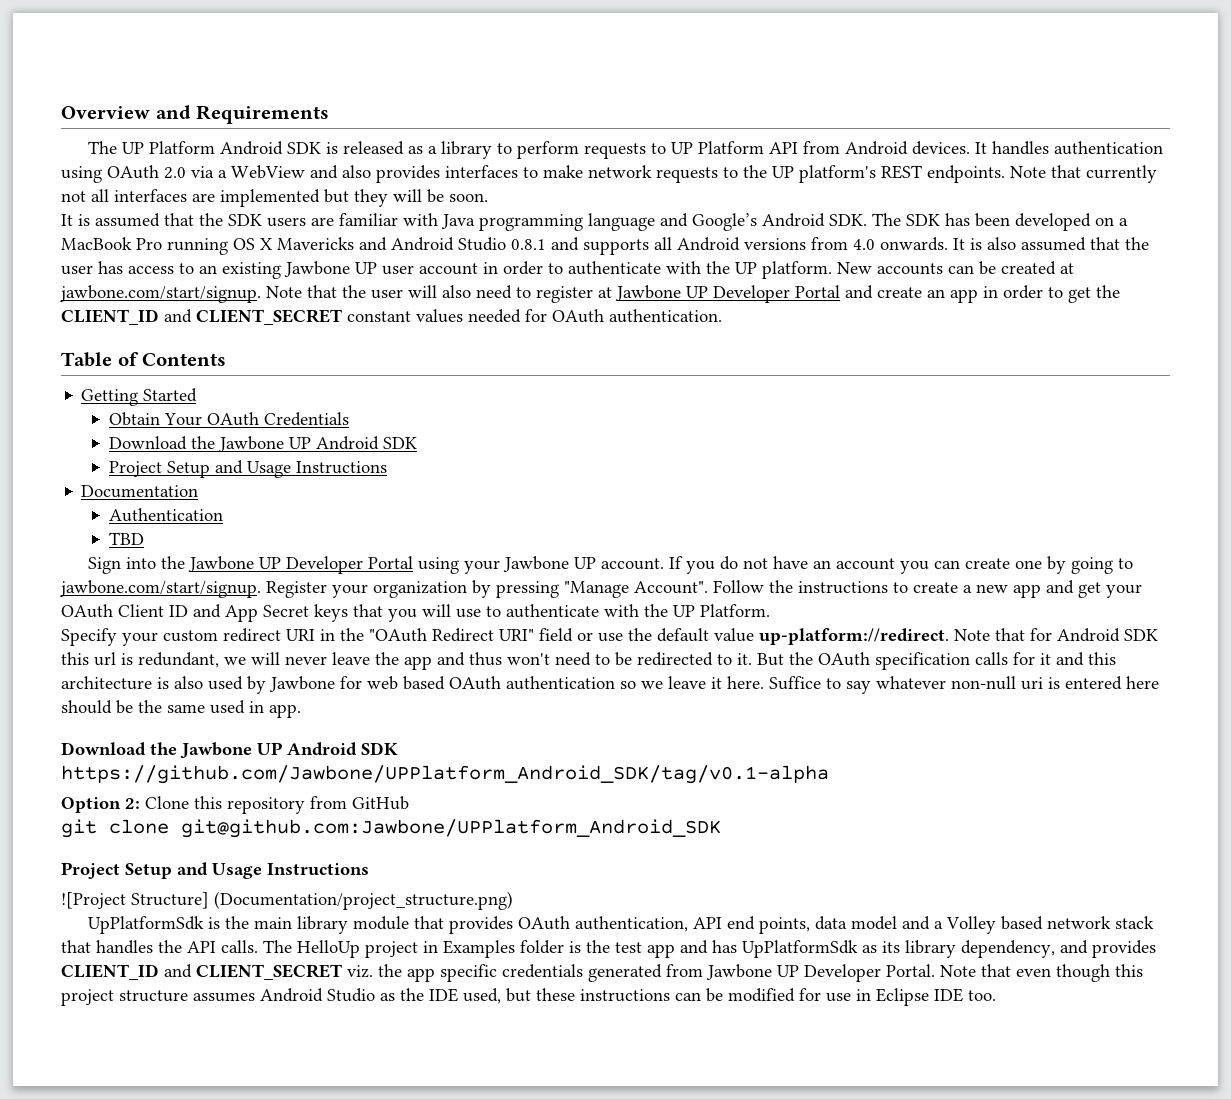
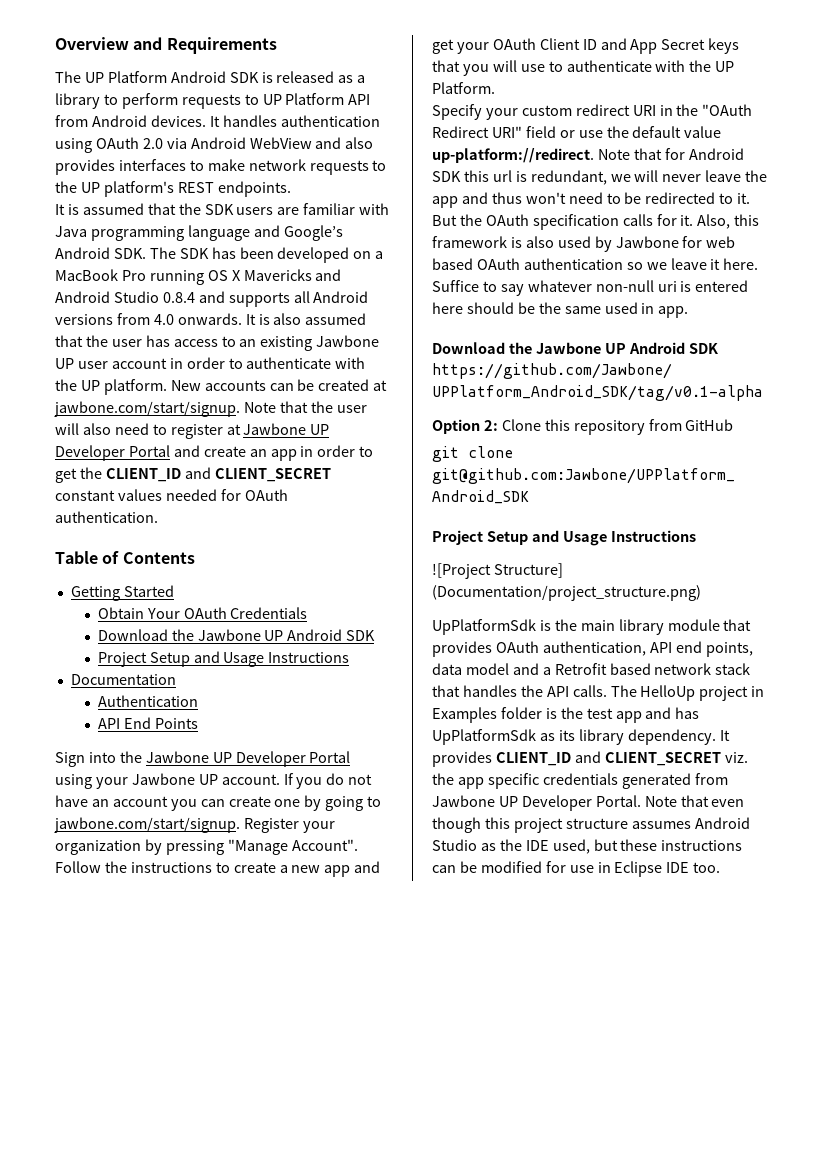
- It handles authentication using OAuth 2.0 via a WebView and also provides interfaces to make network requests to the UP platform's REST endpoints. Note that currently not all interfaces are implemented but they will be soon.
+ It handles authentication using OAuth 2.0 via Android WebView and also provides interfaces to make network requests to the UP platform's REST endpoints.
- It is assumed that the SDK users are familiar with Java programming language and Google’s Android SDK. The SDK has been developed on a MacBook Pro running OS X Mavericks and Android Studio 0.8.1 and supports all Android versions from 4.0 onwards.
+ It is assumed that the SDK users are familiar with Java programming language and Google’s Android SDK. The SDK has been developed on a MacBook Pro running OS X Mavericks and Android Studio 0.8.4 and supports all Android versions from 4.0 onwards.
- TBD
+ API End Points
- But the OAuth specification calls for it and this architecture is also used by Jawbone for web based OAuth authentication so we leave it here.
+ But the OAuth specification calls for it. Also, this framework is also used by Jawbone for web based OAuth authentication so we leave it here.
- UpPlatformSdk is the main library module that provides OAuth authentication, API end points, data model and a Volley based network stack that handles the API calls.
+ UpPlatformSdk is the main library module that provides OAuth authentication, API end points, data model and a Retrofit based network stack that handles the API calls.
- The HelloUp project in Examples folder is the test app and has UpPlatformSdk as its library dependency, and provides CLIENT_ID and CLIENT_SECRET viz. the app specific credentials generated from Jawbone UP Developer Portal.
+ The HelloUp project in Examples folder is the test app and has UpPlatformSdk as its library dependency. It provides CLIENT_ID and CLIENT_SECRET viz. the app specific credentials generated from Jawbone UP Developer Portal.

